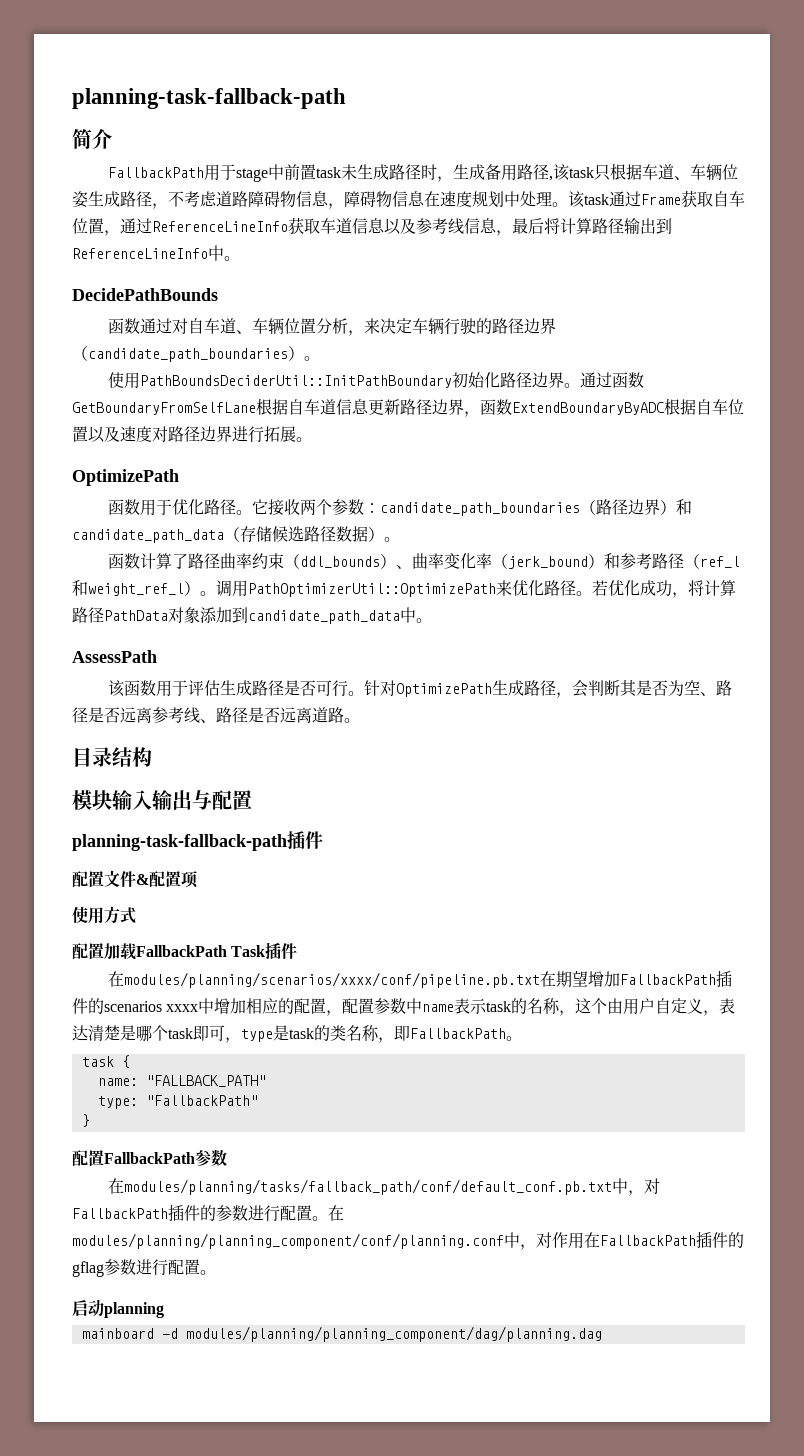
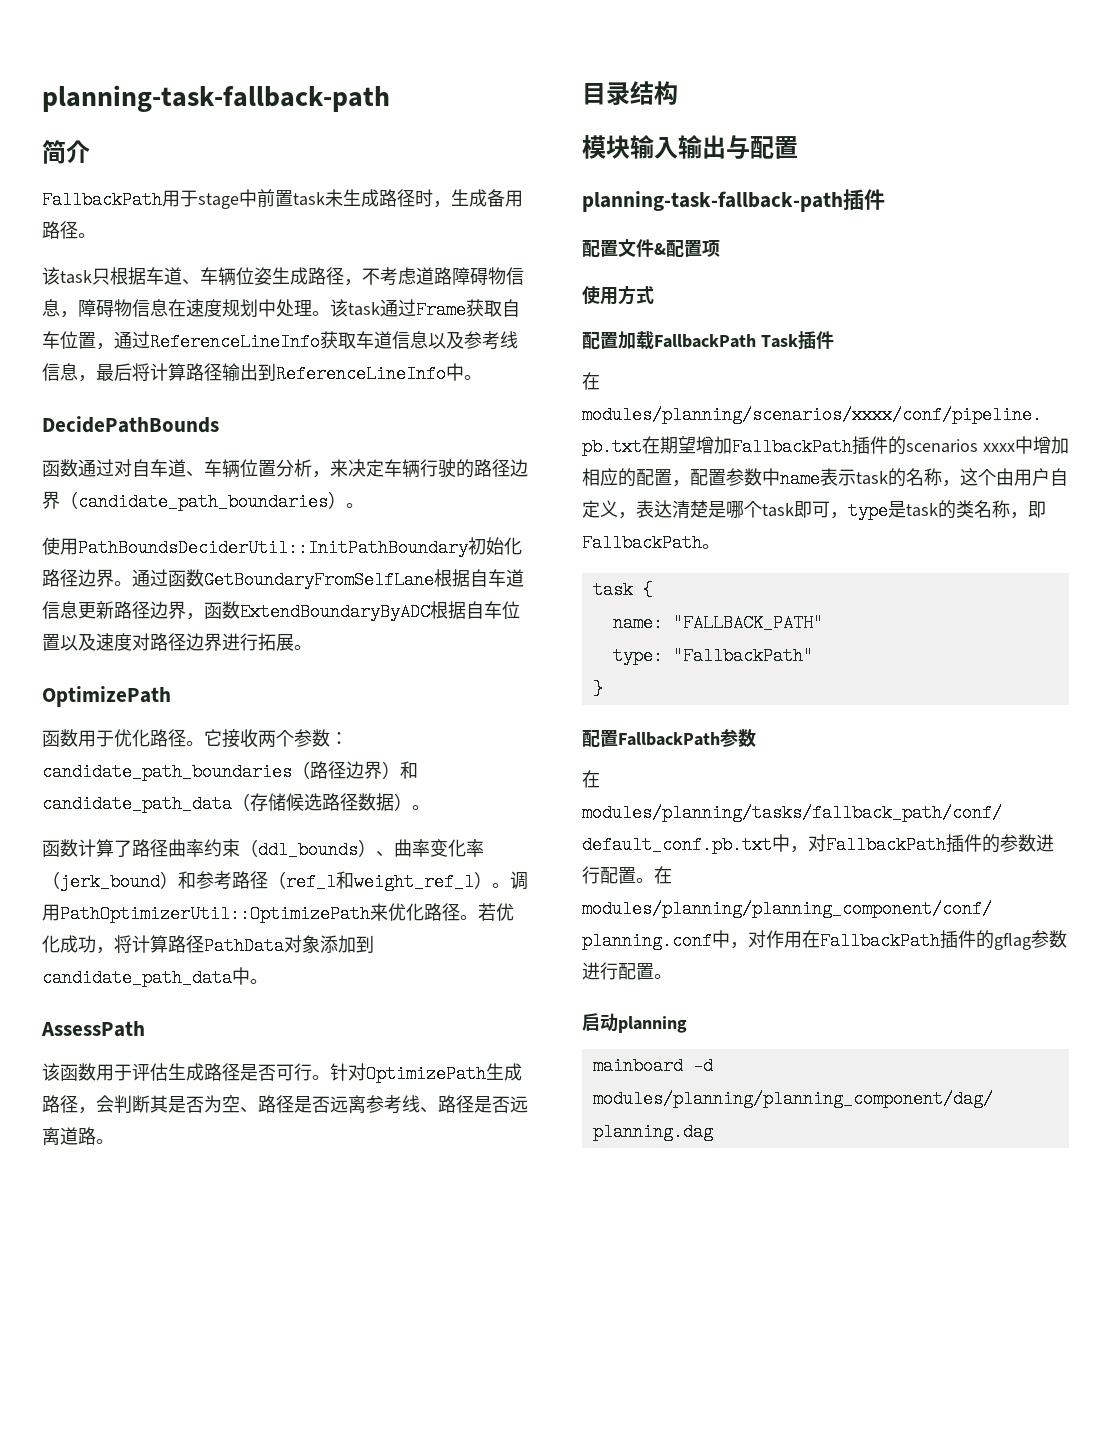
- FallbackPath用于stage中前置task未生成路径时，生成备用路径,该task只根据车道、车辆位姿生成路径，不考虑道路障碍物信息，障碍物信息在速度规划中处理。
+ FallbackPath用于stage中前置task未生成路径时，生成备用路径。
+ 该task只根据车道、车辆位姿生成路径，不考虑道路障碍物信息，障碍物信息在速度规划中处理。

